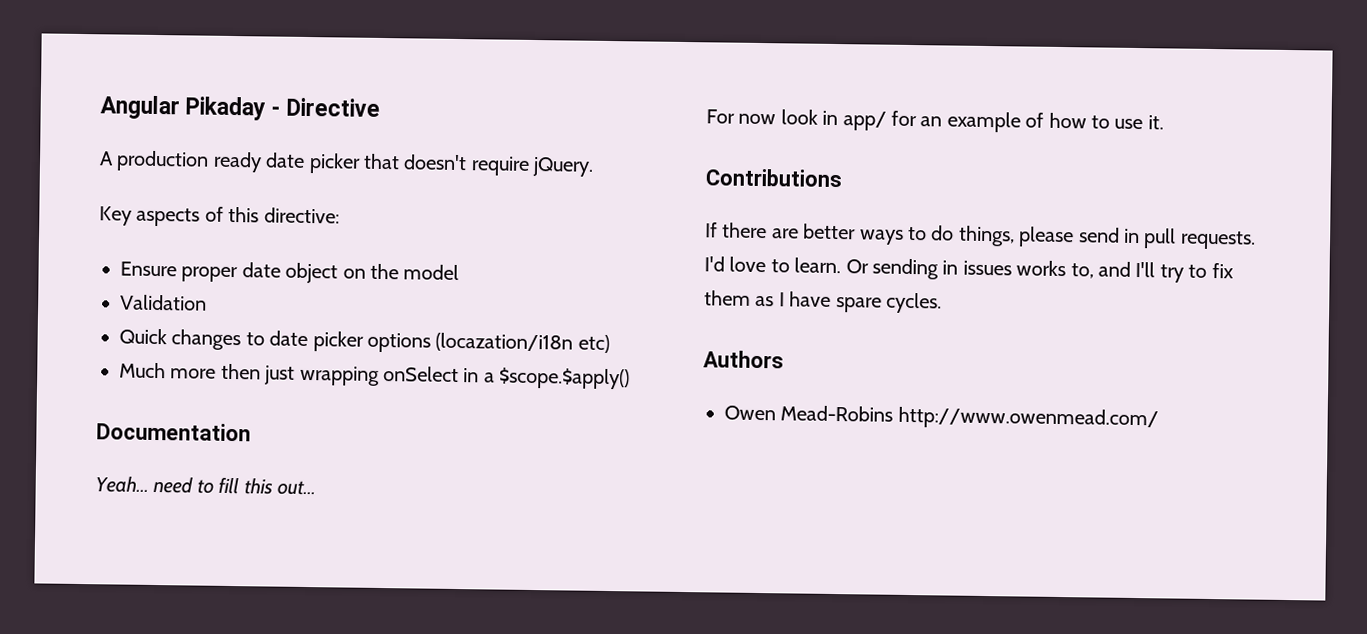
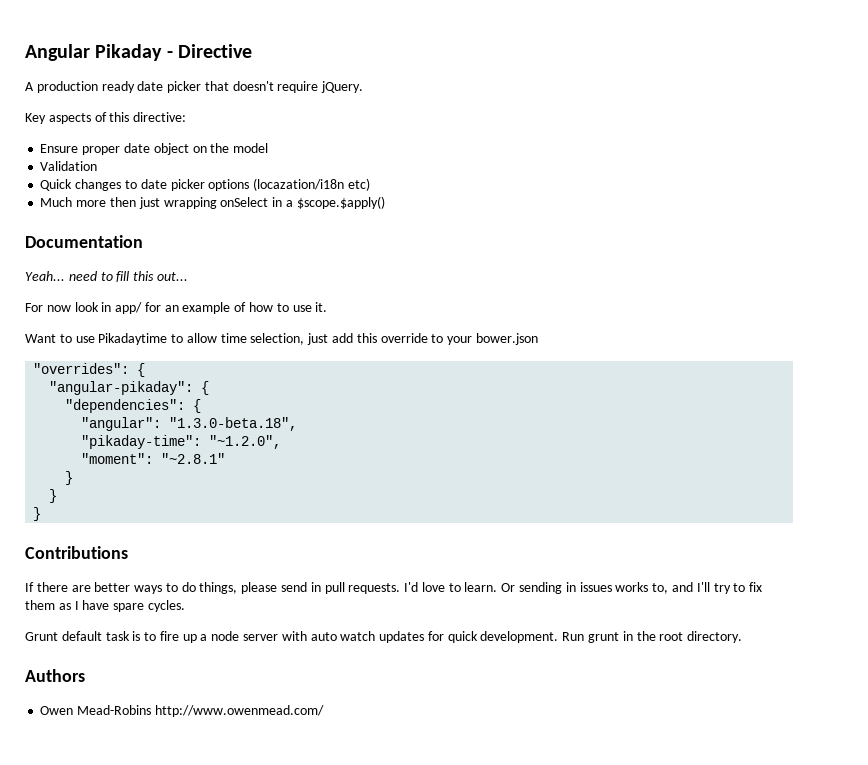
+ Want to use Pikadaytime to allow time selection, just add this override to your bower.json
+ "overrides": {
+ "angular-pikaday": {
+ "dependencies": {
+ "angular": "1.3.0-beta.18",
+ "pikaday-time": "~1.2.0",
+ "moment": "~2.8.1"
+ }
+ }
+ }
+ Grunt default task is to fire up a node server with auto watch updates for quick development. Run grunt in the root directory.

